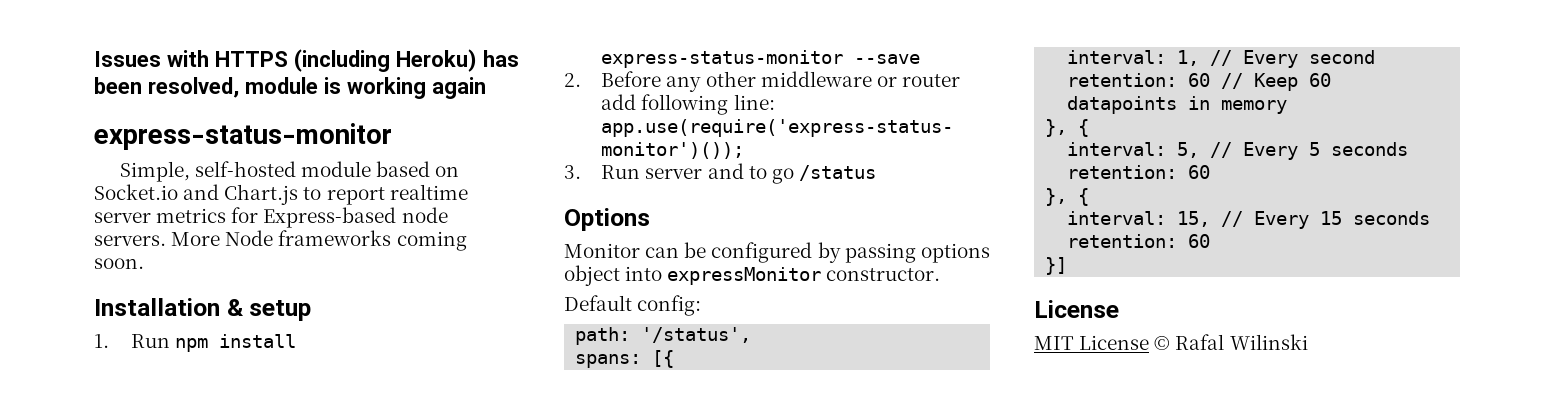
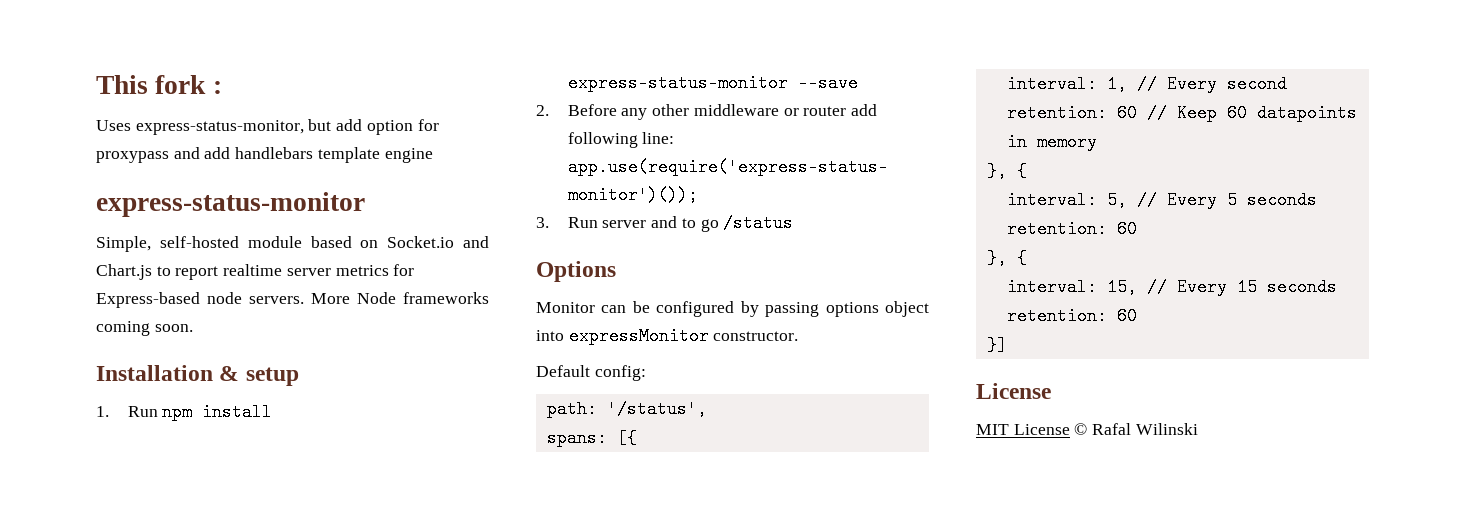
- Issues with HTTPS (including Heroku) has been resolved, module is working again
+ This fork :
+ Uses express-status-monitor, but add option for proxypass and add handlebars template engine

